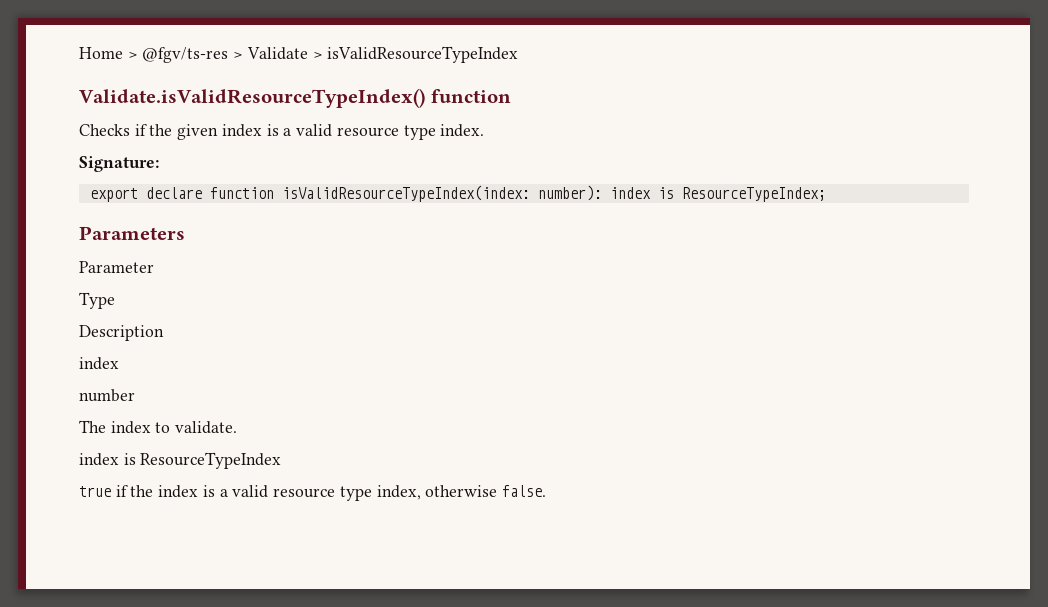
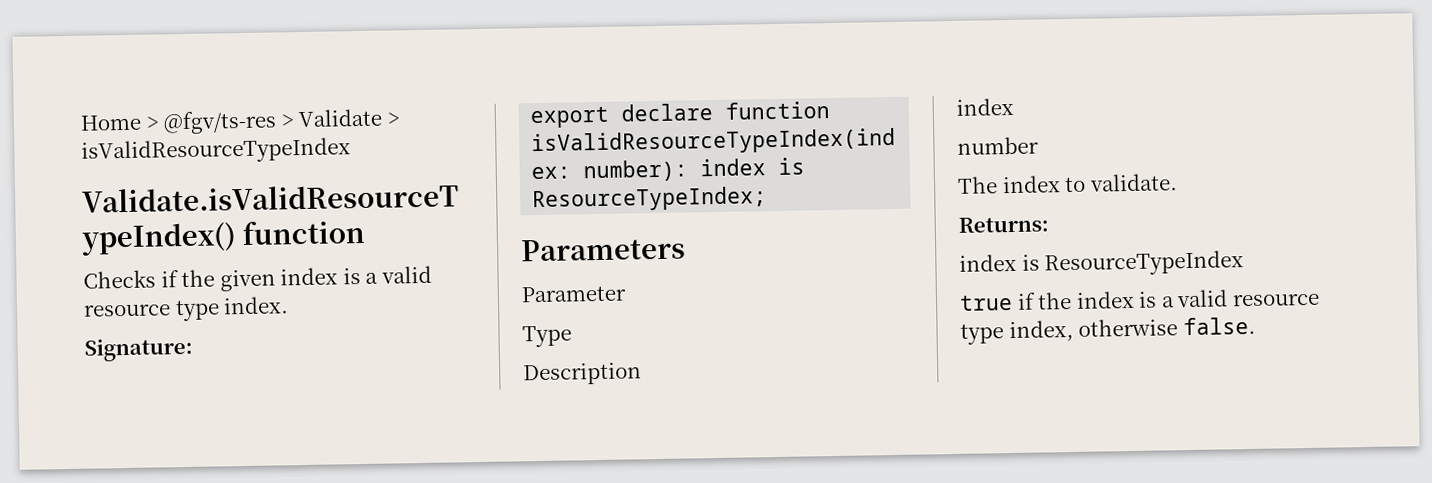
+ Returns:

